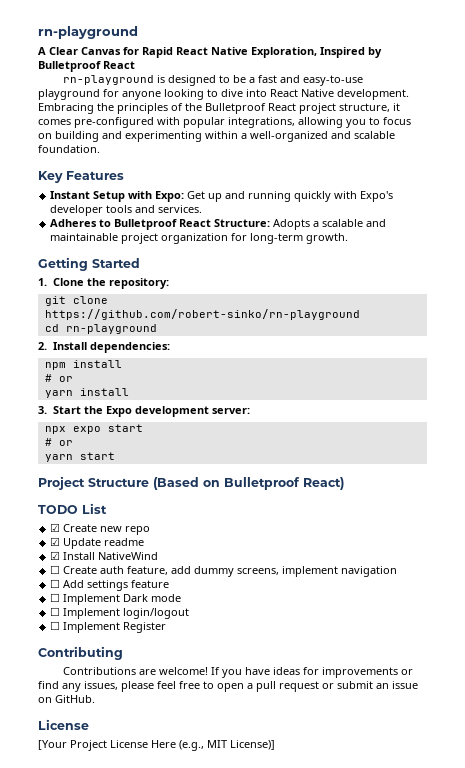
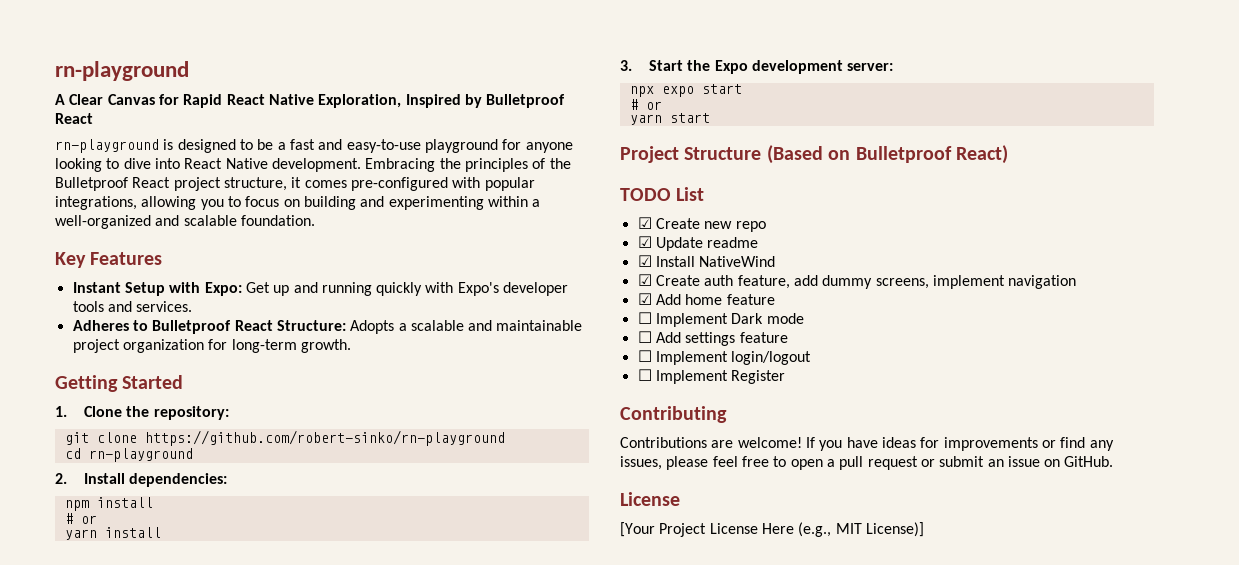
- ☐ Create auth feature, add dummy screens, implement navigation
+ ☑ Create auth feature, add dummy screens, implement navigation
- ☐ Add settings feature
+ ☑ Add home feature
+ ☐ Add settings feature

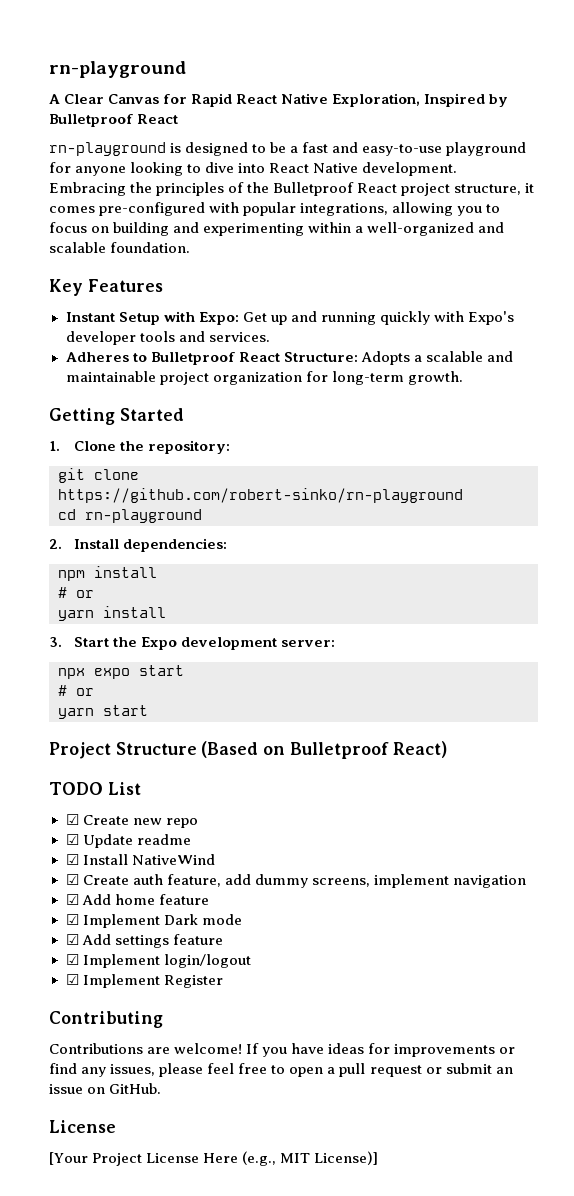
- ☐ Implement Dark mode
+ ☑ Implement Dark mode
- ☐ Add settings feature
+ ☑ Add settings feature
- ☐ Implement login/logout
+ ☑ Implement login/logout
- ☐ Implement Register
+ ☑ Implement Register

